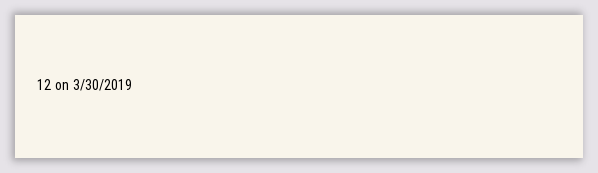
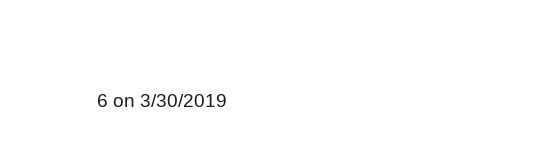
- 12 on 3/30/2019
+ 6 on 3/30/2019

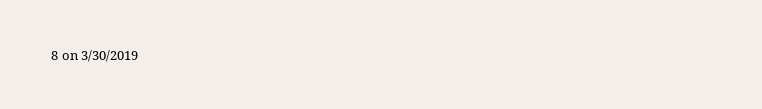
- 6 on 3/30/2019
+ 8 on 3/30/2019

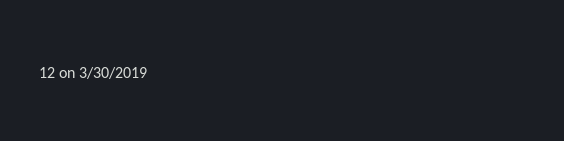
- 8 on 3/30/2019
+ 12 on 3/30/2019

